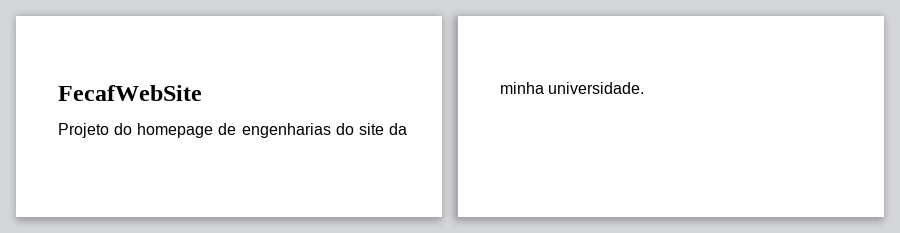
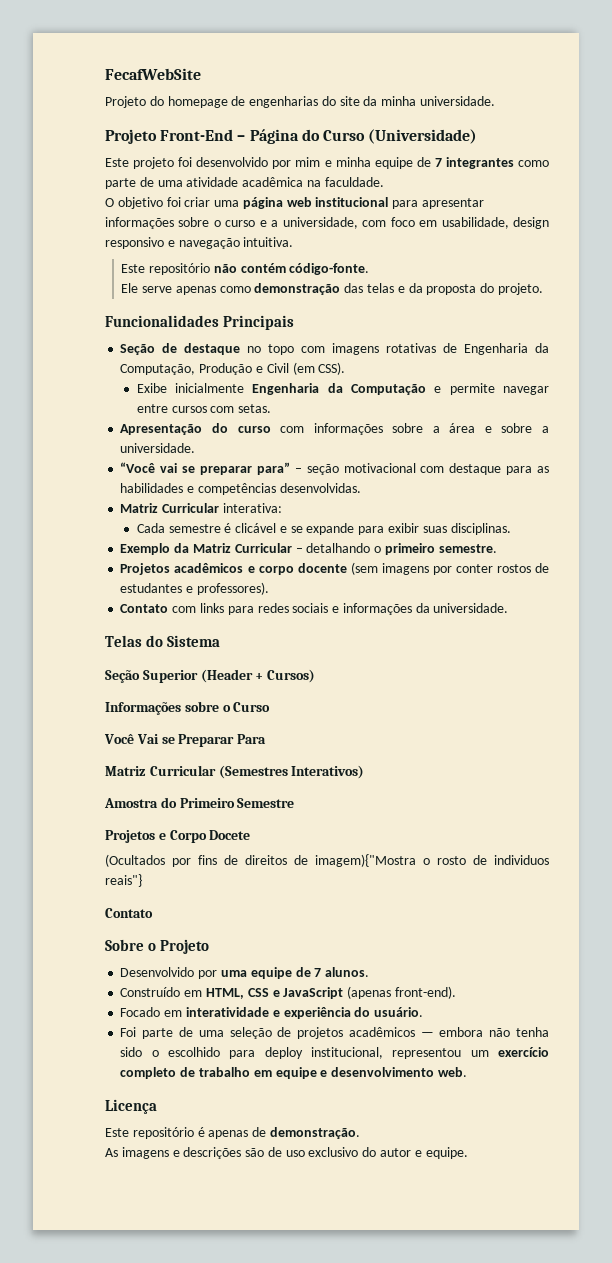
+ Projeto Front-End – Página do Curso (Universidade)
+ Este projeto foi desenvolvido por mim e minha equipe de 7 integrantes como parte de uma atividade acadêmica na faculdade.
+ O objetivo foi criar uma página web institucional para apresentar informações sobre o curso e a universidade, com foco em usabilidade, design responsivo e navegação intuitiva.
+ Este repositório não contém código-fonte.
+ Ele serve apenas como demonstração das telas e da proposta do projeto.
+ Funcionalidades Principais
+ Seção de destaque no topo com imagens rotativas de Engenharia da Computação, Produção e Civil (em CSS).
+ Exibe inicialmente Engenharia da Computação e permite navegar entre cursos com setas.
+ Apresentação do curso com informações sobre a área e sobre a universidade.
+ “Você vai se preparar para” – seção motivacional com destaque para as habilidades e competências desenvolvidas.
+ Matriz Curricular interativa:
+ Cada semestre é clicável e se expande para exibir suas disciplinas.
+ Exemplo da Matriz Curricular – detalhando o primeiro semestre.
+ Projetos acadêmicos e corpo docente (sem imagens por conter rostos de estudantes e professores).
+ Contato com links para redes sociais e informações da universidade.
+ Telas do Sistema
+ Seção Superior (Header + Cursos)
+ Informações sobre o Curso
+ Você Vai se Preparar Para
+ Matriz Curricular (Semestres Interativos)
+ Amostra do Primeiro Semestre
+ Projetos e Corpo Docete
+ (Ocultados por fins de direitos de imagem){"Mostra o rosto de individuos reais"}
+ Contato
+ Sobre o Projeto
+ Desenvolvido por uma equipe de 7 alunos.
+ Construído em HTML, CSS e JavaScript (apenas front-end).
+ Focado em interatividade e experiência do usuário.
+ Foi parte de uma seleção de projetos acadêmicos — embora não tenha sido o escolhido para deploy institucional, representou um exercício completo de trabalho em equipe e desenvolvimento web.
+ Licença
+ Este repositório é apenas de demonstração.
+ As imagens e descrições são de uso exclusivo do autor e equipe.

